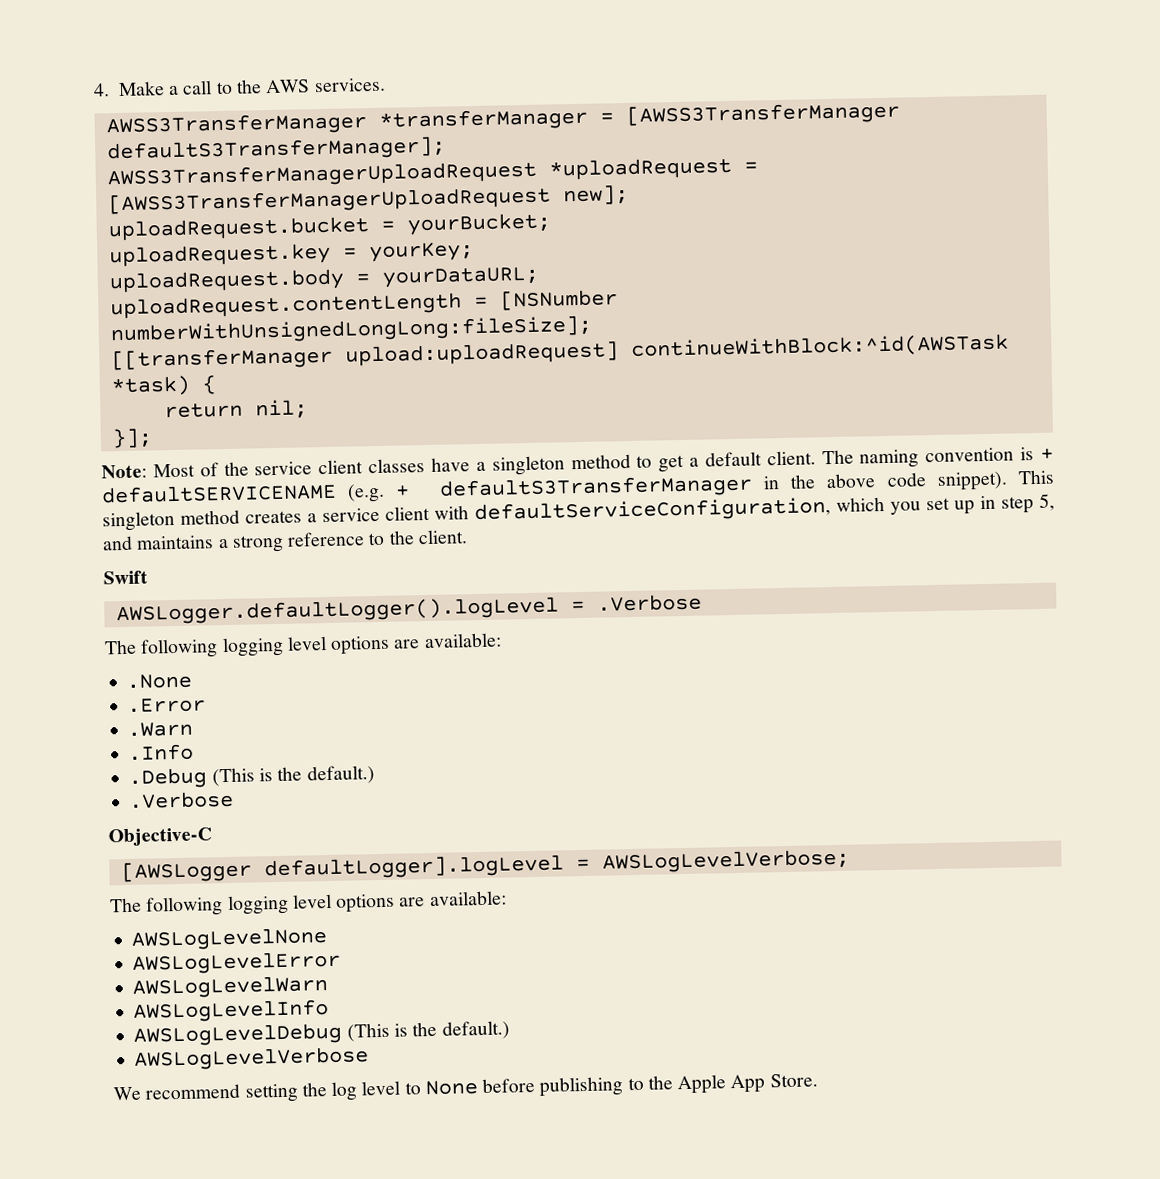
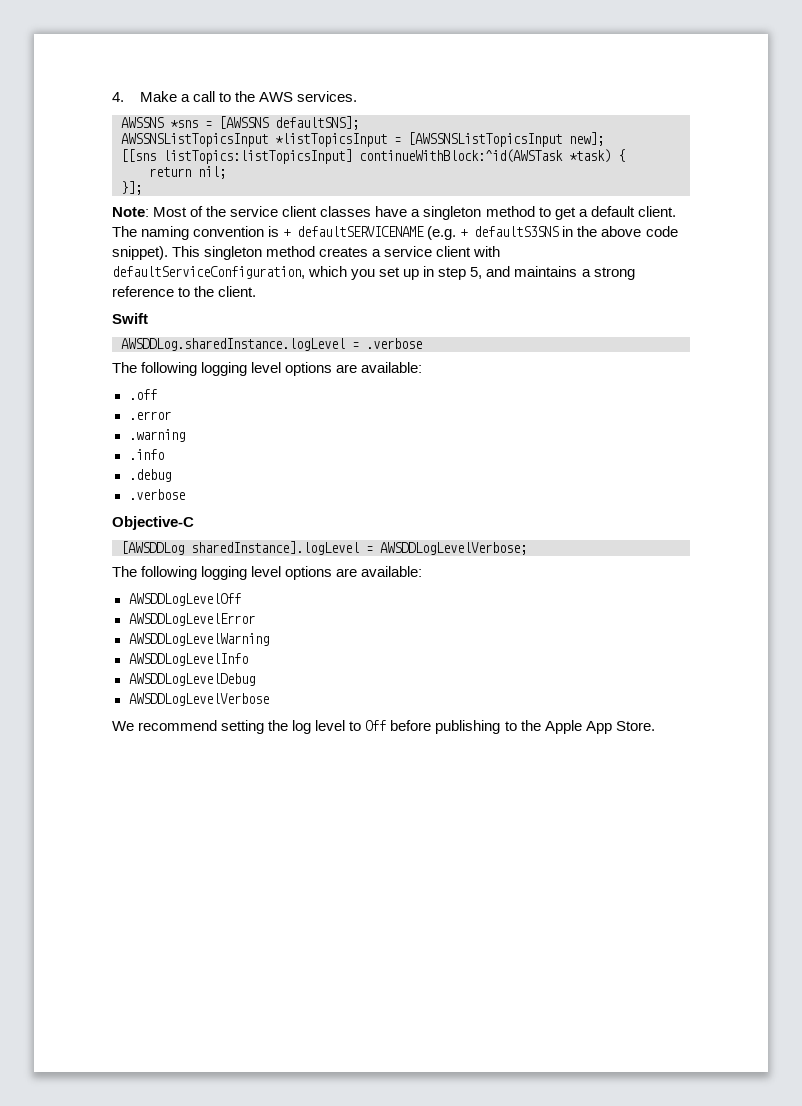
- AWSS3TransferManager *transferManager = [AWSS3TransferManager defaultS3TransferManager];
- AWSS3TransferManagerUploadRequest *uploadRequest = [AWSS3TransferManagerUploadRequest new];
- uploadRequest.bucket = yourBucket;
- uploadRequest.key = yourKey;
- uploadRequest.body = yourDataURL;
- uploadRequest.contentLength = [NSNumber numberWithUnsignedLongLong:fileSize];
- [[transferManager upload:uploadRequest] continueWithBlock:^id(AWSTask *task) {
+ AWSSNS *sns = [AWSSNS defaultSNS];
+ AWSSNSListTopicsInput *listTopicsInput = [AWSSNSListTopicsInput new];
+ [[sns listTopics:listTopicsInput] continueWithBlock:^id(AWSTask *task) {
- The naming convention is + defaultSERVICENAME (e.g. + defaultS3TransferManager in the above code snippet).
+ The naming convention is + defaultSERVICENAME (e.g. + defaultS3SNS in the above code snippet).
- AWSLogger.defaultLogger().logLevel = .Verbose
+ AWSDDLog.sharedInstance.logLevel = .verbose
  The following logging level options are available:
- .None
- .Error
- .Warn
- .Info
- .Debug (This is the default.)
- .Verbose
+ .off
+ .error
+ .warning
+ .info
+ .debug
+ .verbose
  Objective-C
- [AWSLogger defaultLogger].logLevel = AWSLogLevelVerbose;
+ [AWSDDLog sharedInstance].logLevel = AWSDDLogLevelVerbose;
  The following logging level options are available:
- AWSLogLevelNone
- AWSLogLevelError
- AWSLogLevelWarn
- AWSLogLevelInfo
- AWSLogLevelDebug (This is the default.)
- AWSLogLevelVerbose
+ AWSDDLogLevelOff
+ AWSDDLogLevelError
+ AWSDDLogLevelWarning
+ AWSDDLogLevelInfo
+ AWSDDLogLevelDebug
+ AWSDDLogLevelVerbose
- We recommend setting the log level to None before publishing to the Apple App Store.
+ We recommend setting the log level to Off before publishing to the Apple App Store.

